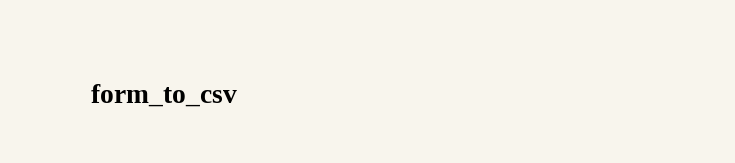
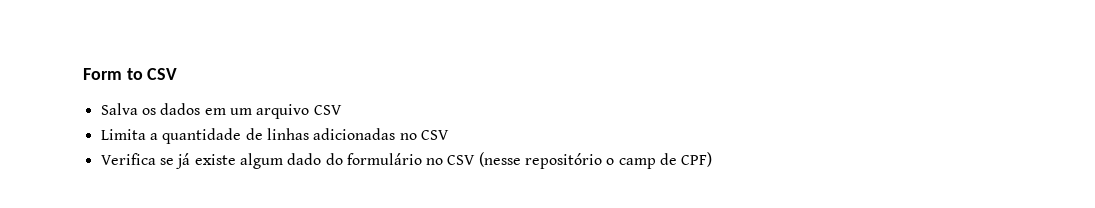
- form_to_csv
+ Form to CSV
+ Salva os dados em um arquivo CSV
+ Limita a quantidade de linhas adicionadas no CSV
+ Verifica se já existe algum dado do formulário no CSV (nesse repositório o camp de CPF)

